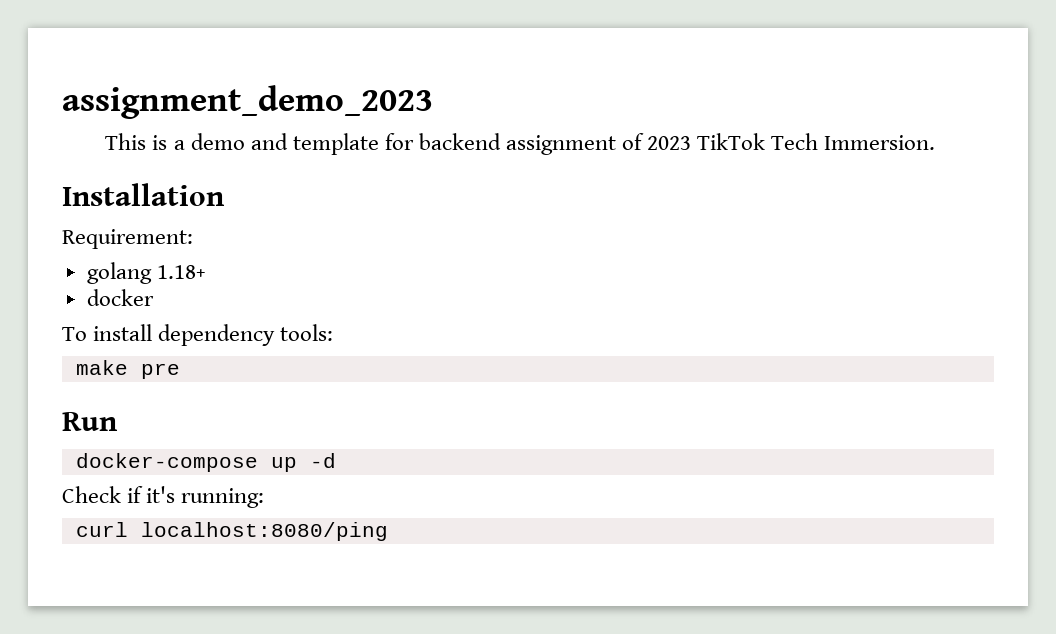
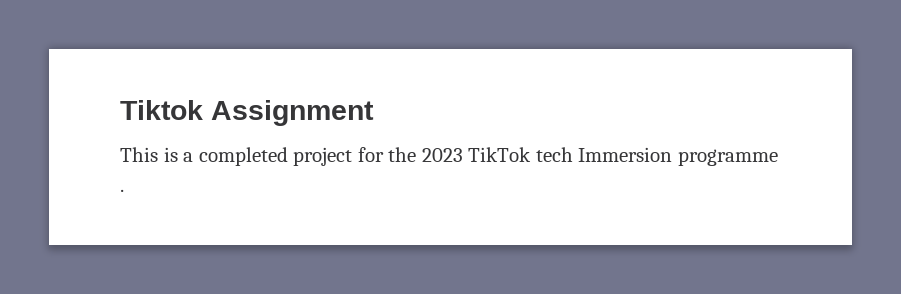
- assignment_demo_2023
+ Tiktok Assignment
- This is a demo and template for backend assignment of 2023 TikTok Tech Immersion.
- Installation
- Requirement:
- golang 1.18+
- docker
- To install dependency tools:
- make pre
- Run
- docker-compose up -d
- Check if it's running:
- curl localhost:8080/ping
+ This is a completed project for the 2023 TikTok tech Immersion programme .

